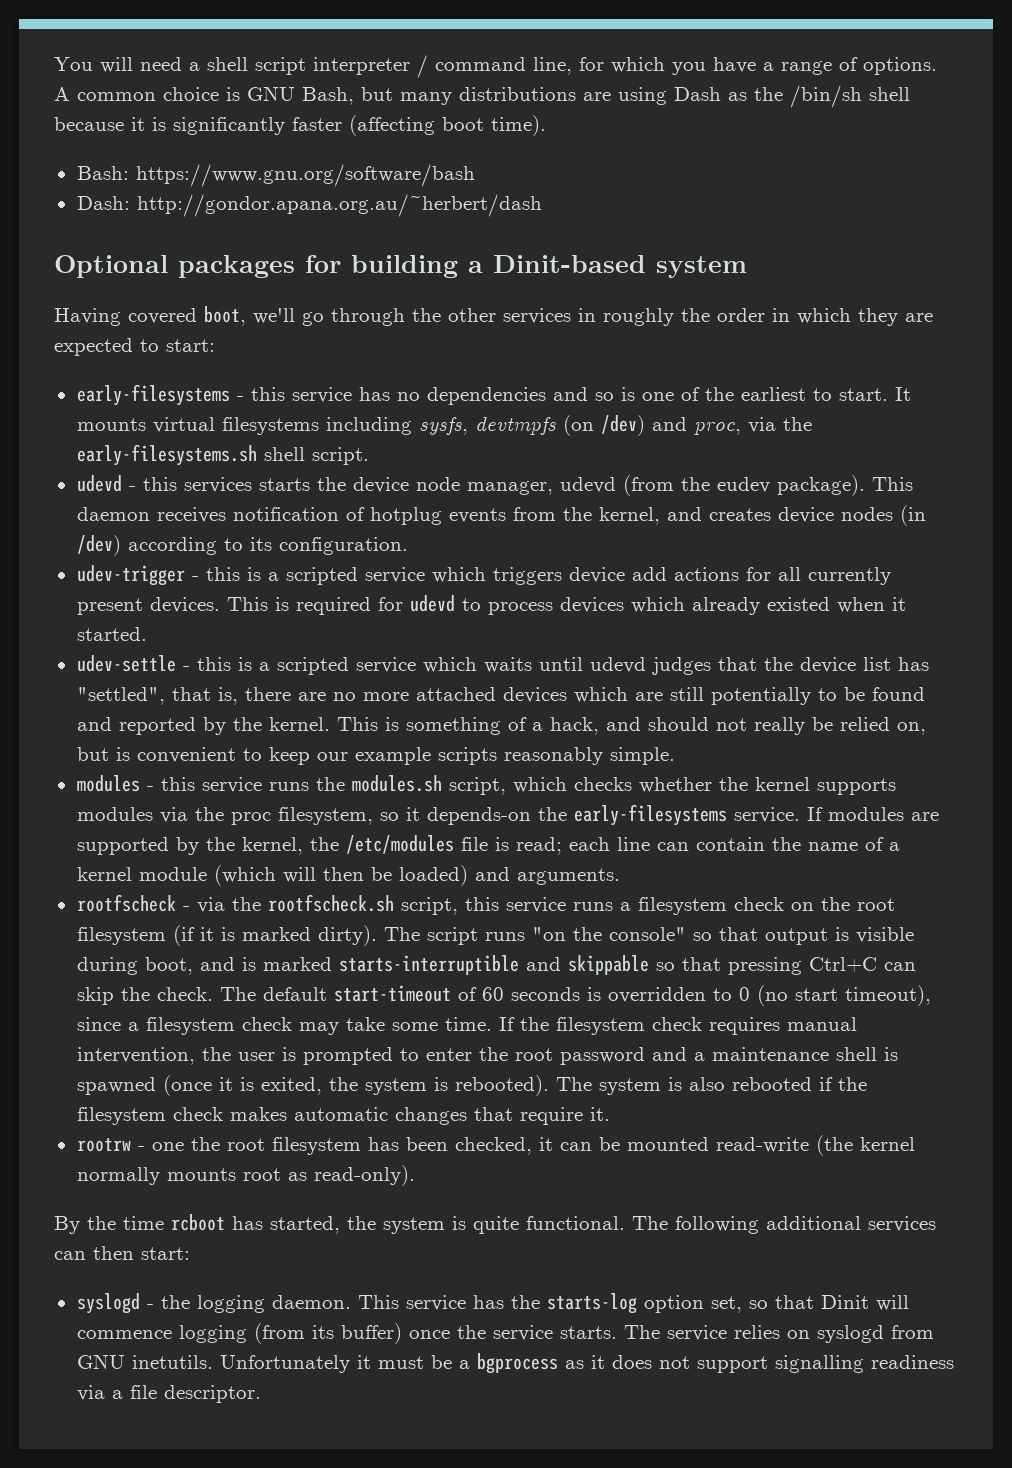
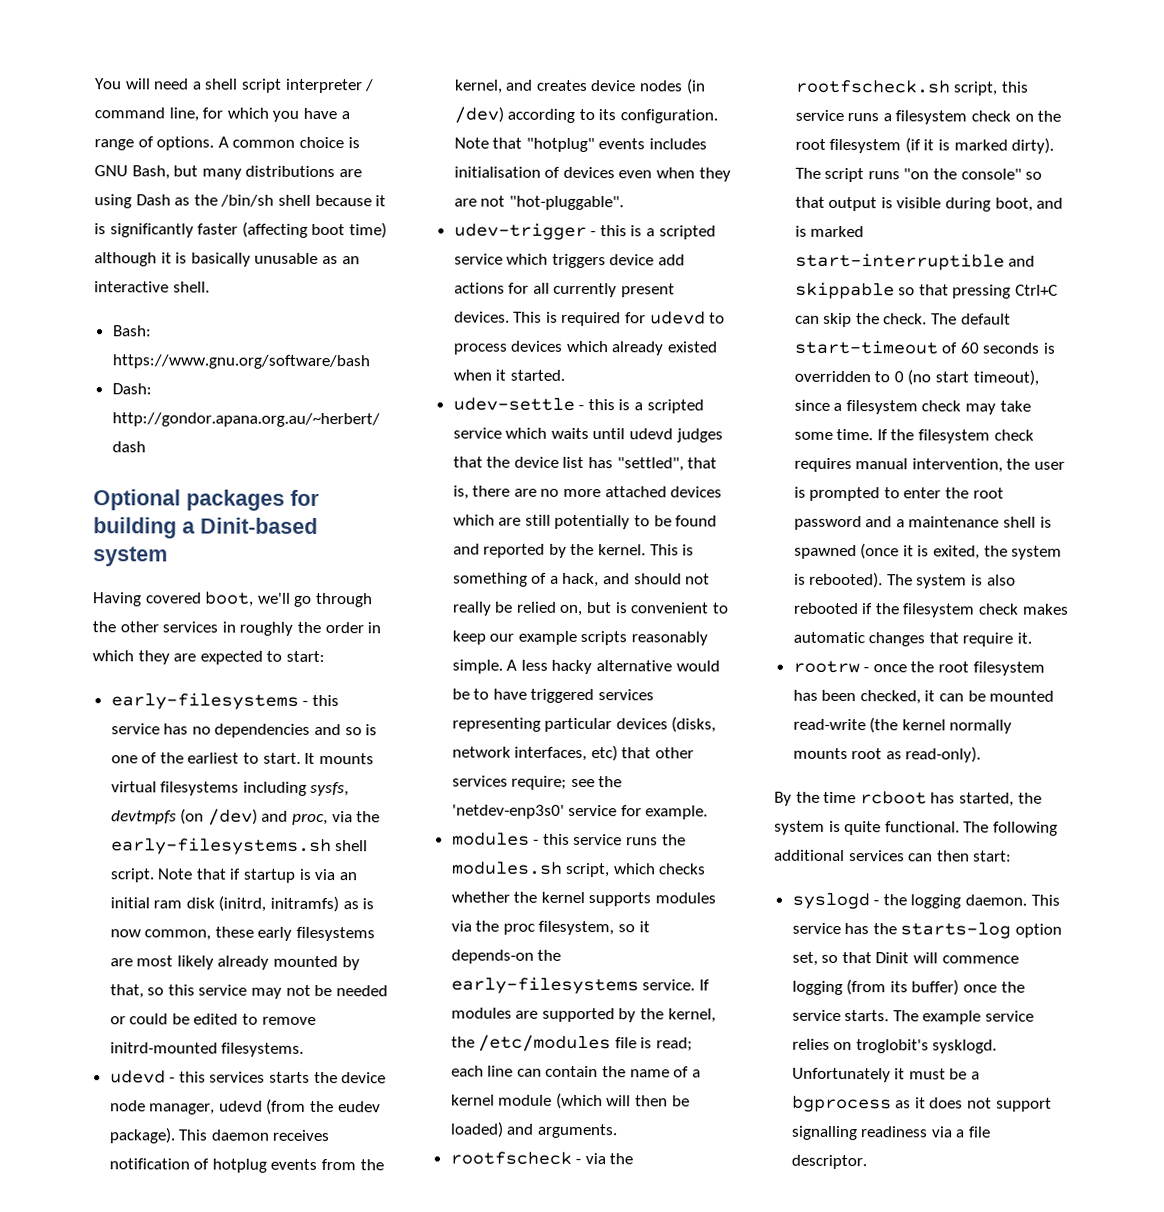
- A common choice is GNU Bash, but many distributions are using Dash as the /bin/sh shell because it is significantly faster (affecting boot time).
+ A common choice is GNU Bash, but many distributions are using Dash as the /bin/sh shell because it is significantly faster (affecting boot time) although it is basically unusable as an interactive shell.
+ Note that if startup is via an initial ram disk (initrd, initramfs) as is now common, these early filesystems are most likely already mounted by that, so this service may not be needed or could be edited to remove initrd-mounted filesystems.
+ Note that "hotplug" events includes initialisation of devices even when they are not "hot-pluggable".
+ A less hacky alternative would be to have triggered services representing particular devices (disks, network interfaces, etc) that other services require; see the 'netdev-enp3s0' service for example.
- The script runs "on the console" so that output is visible during boot, and is marked starts-interruptible and skippable so that pressing Ctrl+C can skip the check.
+ The script runs "on the console" so that output is visible during boot, and is marked start-interruptible and skippable so that pressing Ctrl+C can skip the check.
- rootrw - one the root filesystem has been checked, it can be mounted read-write (the kernel normally mounts root as read-only).
+ rootrw - once the root filesystem has been checked, it can be mounted read-write (the kernel normally mounts root as read-only).
- The service relies on syslogd from GNU inetutils.
+ The example service relies on troglobit's sysklogd.

